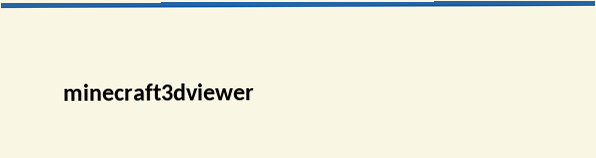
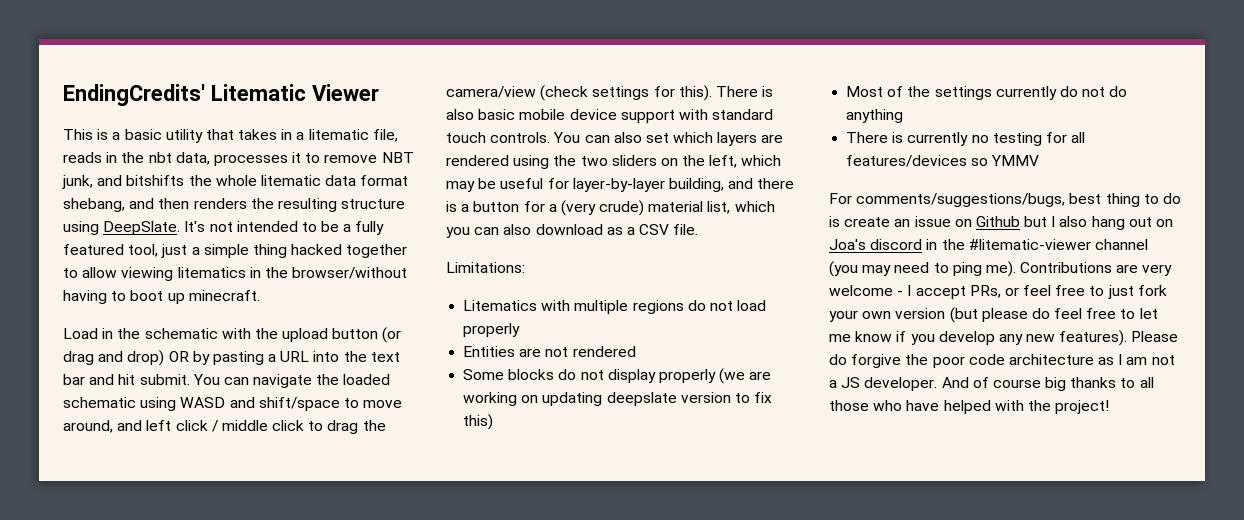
- minecraft3dviewer
+ EndingCredits' Litematic Viewer
+ This is a basic utility that takes in a litematic file, reads in the nbt data, processes it to remove NBT junk, and bitshifts the whole litematic data format shebang, and then renders the resulting structure using DeepSlate. It's not intended to be a fully featured tool, just a simple thing hacked together to allow viewing litematics in the browser/without having to boot up minecraft.
+ Load in the schematic with the upload button (or drag and drop) OR by pasting a URL into the text bar and hit submit. You can navigate the loaded schematic using WASD and shift/space to move around, and left click / middle click to drag the camera/view (check settings for this). There is also basic mobile device support with standard touch controls. You can also set which layers are rendered using the two sliders on the left, which may be useful for layer-by-layer building, and there is a button for a (very crude) material list, which you can also download as a CSV file.
+ Limitations:
+ Litematics with multiple regions do not load properly
+ Entities are not rendered
+ Some blocks do not display properly (we are working on updating deepslate version to fix this)
+ Most of the settings currently do not do anything
+ There is currently no testing for all features/devices so YMMV
+ For comments/suggestions/bugs, best thing to do is create an issue on Github but I also hang out on Joa's discord in the #litematic-viewer channel (you may need to ping me). Contributions are very welcome - I accept PRs, or feel free to just fork your own version (but please do feel free to let me know if you develop any new features). Please do forgive the poor code architecture as I am not a JS developer. And of course big thanks to all those who have helped with the project!

